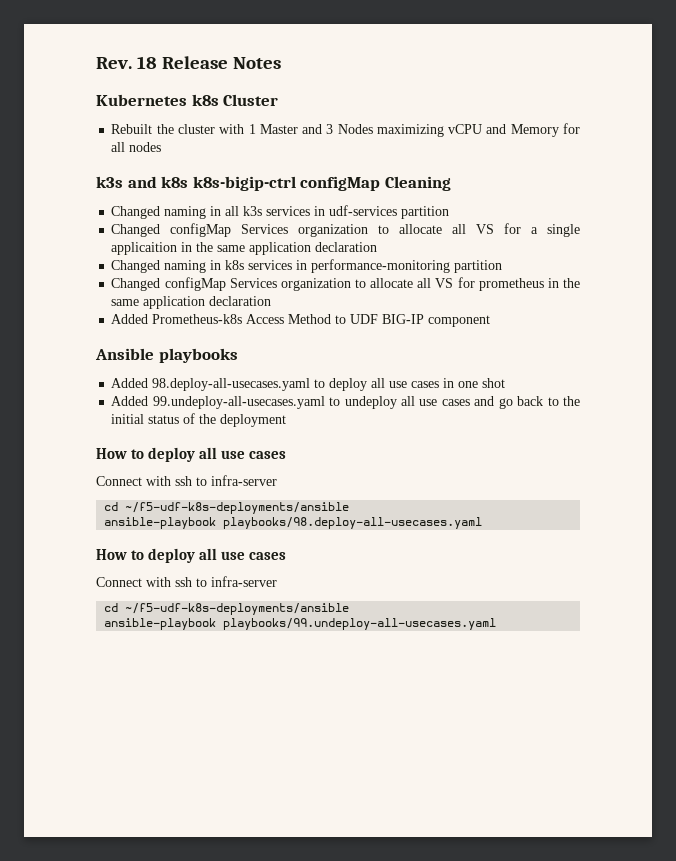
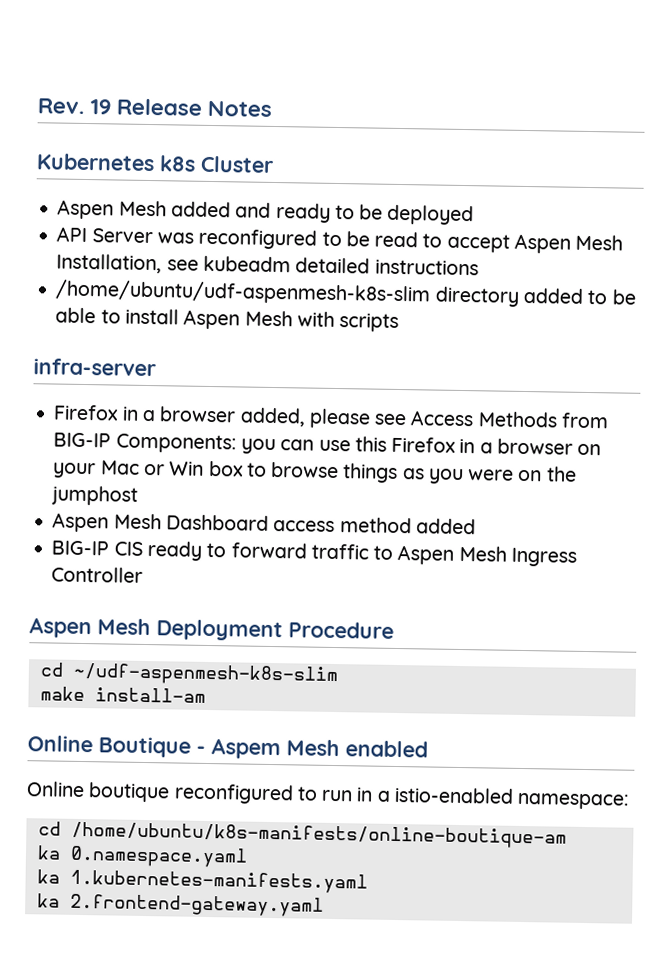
- Rev. 18 Release Notes
+ Rev. 19 Release Notes
- Rebuilt the cluster with 1 Master and 3 Nodes maximizing vCPU and Memory for all nodes
- k3s and k8s k8s-bigip-ctrl configMap Cleaning
- Changed naming in all k3s services in udf-services partition
- Changed configMap Services organization to allocate all VS for a single applicaition in the same application declaration
- Changed naming in k8s services in performance-monitoring partition
- Changed configMap Services organization to allocate all VS for prometheus in the same application declaration
- Added Prometheus-k8s Access Method to UDF BIG-IP component
- Ansible playbooks
- Added 98.deploy-all-usecases.yaml to deploy all use cases in one shot
- Added 99.undeploy-all-usecases.yaml to undeploy all use cases and go back to the initial status of the deployment
- How to deploy all use cases
- Connect with ssh to infra-server
- cd ~/f5-udf-k8s-deployments/ansible
- ansible-playbook playbooks/98.deploy-all-usecases.yaml
- How to deploy all use cases
- Connect with ssh to infra-server
- cd ~/f5-udf-k8s-deployments/ansible
- ansible-playbook playbooks/99.undeploy-all-usecases.yaml
+ Aspen Mesh added and ready to be deployed
+ API Server was reconfigured to be read to accept Aspen Mesh Installation, see kubeadm detailed instructions
+ /home/ubuntu/udf-aspenmesh-k8s-slim directory added to be able to install Aspen Mesh with scripts
+ infra-server
+ Firefox in a browser added, please see Access Methods from BIG-IP Components: you can use this Firefox in a browser on your Mac or Win box to browse things as you were on the jumphost
+ Aspen Mesh Dashboard access method added
+ BIG-IP CIS ready to forward traffic to Aspen Mesh Ingress Controller
+ Aspen Mesh Deployment Procedure
+ cd ~/udf-aspenmesh-k8s-slim
+ make install-am
+ Online Boutique - Aspem Mesh enabled
+ Online boutique reconfigured to run in a istio-enabled namespace:
+ cd /home/ubuntu/k8s-manifests/online-boutique-am
+ ka 0.namespace.yaml
+ ka 1.kubernetes-manifests.yaml
+ ka 2.frontend-gateway.yaml

